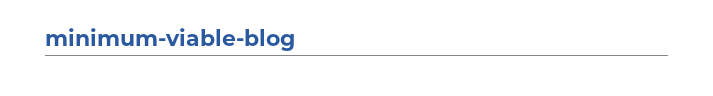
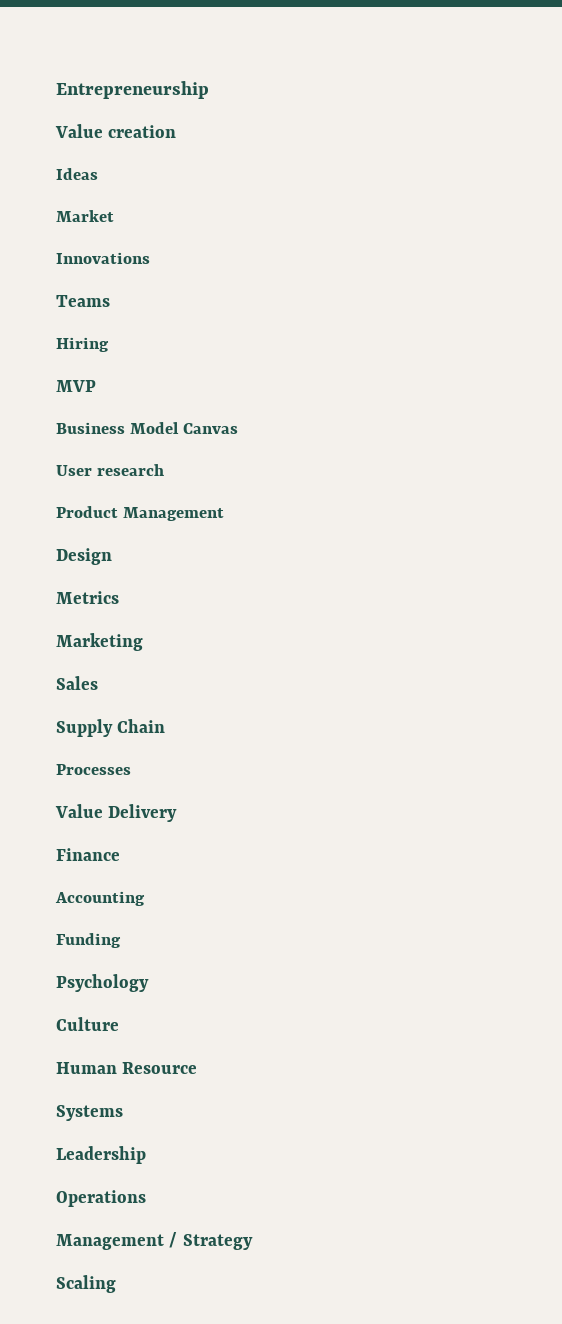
- minimum-viable-blog
+ Entrepreneurship
+ Value creation
+ Ideas
+ Market
+ Innovations
+ Teams
+ Hiring
+ MVP
+ Business Model Canvas
+ User research
+ Product Management
+ Design
+ Metrics
+ Marketing
+ Sales
+ Supply Chain
+ Processes
+ Value Delivery
+ Finance
+ Accounting
+ Funding
+ Psychology
+ Culture
+ Human Resource
+ Systems
+ Leadership
+ Operations
+ Management / Strategy
+ Scaling

